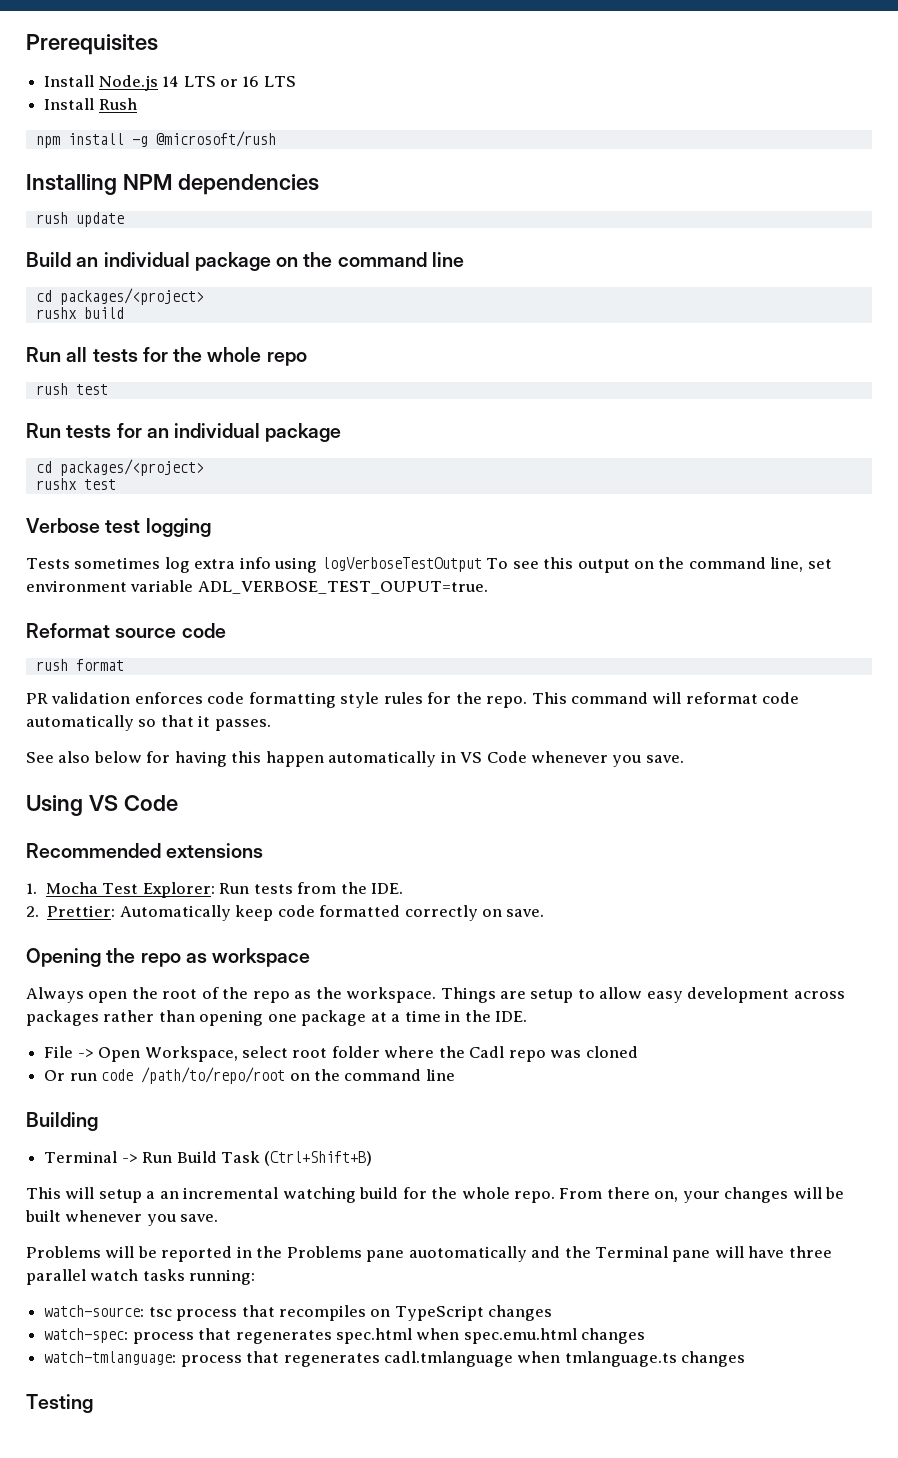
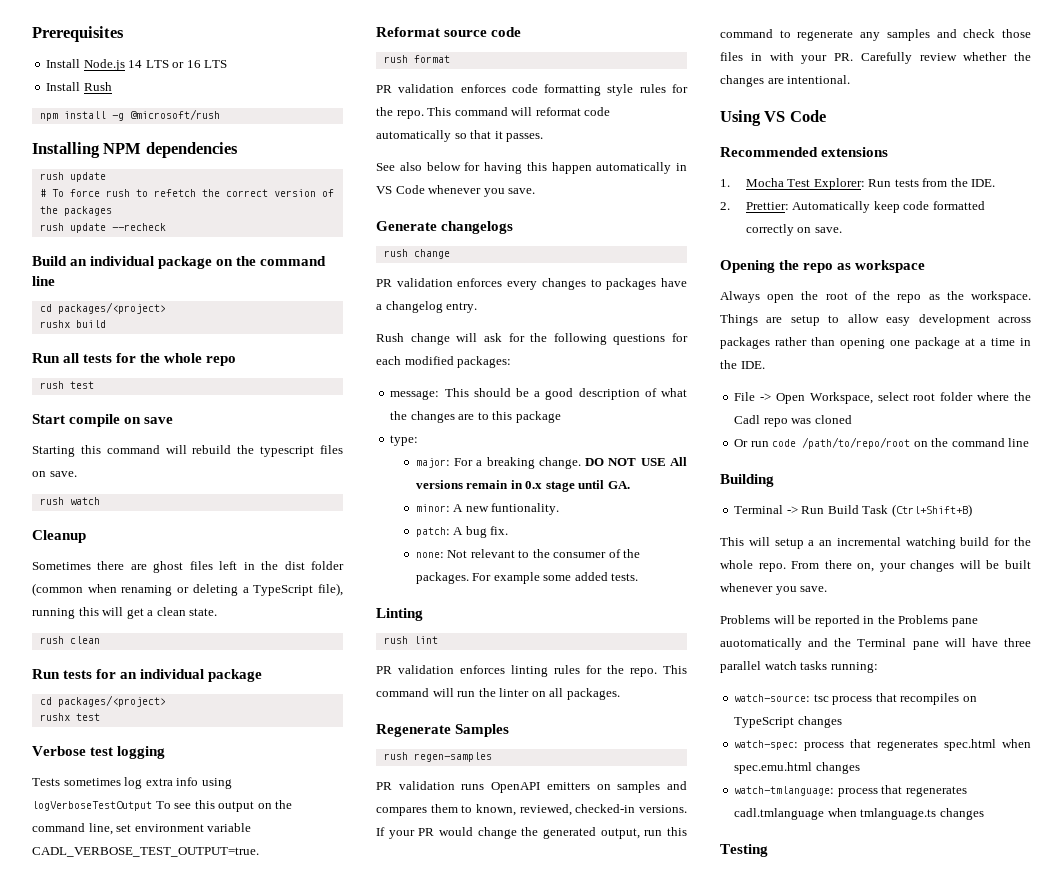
+ # To force rush to refetch the correct version of the packages
+ rush update --recheck
+ Start compile on save
+ Starting this command will rebuild the typescript files on save.
+ rush watch
+ Cleanup
+ Sometimes there are ghost files left in the dist folder (common when renaming or deleting a TypeScript file), running this will get a clean state.
+ rush clean
- Tests sometimes log extra info using logVerboseTestOutput To see this output on the command line, set environment variable ADL_VERBOSE_TEST_OUPUT=true.
+ Tests sometimes log extra info using logVerboseTestOutput To see this output on the command line, set environment variable CADL_VERBOSE_TEST_OUTPUT=true.
+ Generate changelogs
+ rush change
+ PR validation enforces every changes to packages have a changelog entry.
+ Rush change will ask for the following questions for each modified packages:
+ message: This should be a good description of what the changes are to this package
+ type:
+ major: For a breaking change. DO NOT USE All versions remain in 0.x stage until GA.
+ minor: A new funtionality.
+ patch: A bug fix.
+ none: Not relevant to the consumer of the packages. For example some added tests.
+ Linting
+ rush lint
+ PR validation enforces linting rules for the repo. This command will run the linter on all packages.
+ Regenerate Samples
+ rush regen-samples
+ PR validation runs OpenAPI emitters on samples and compares them to known, reviewed, checked-in versions. If your PR would change the generated output, run this command to regenerate any samples and check those files in with your PR. Carefully review whether the changes are intentional.

